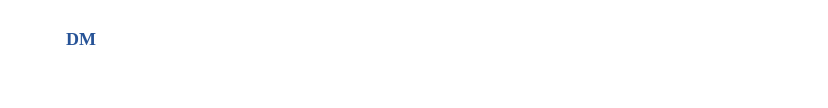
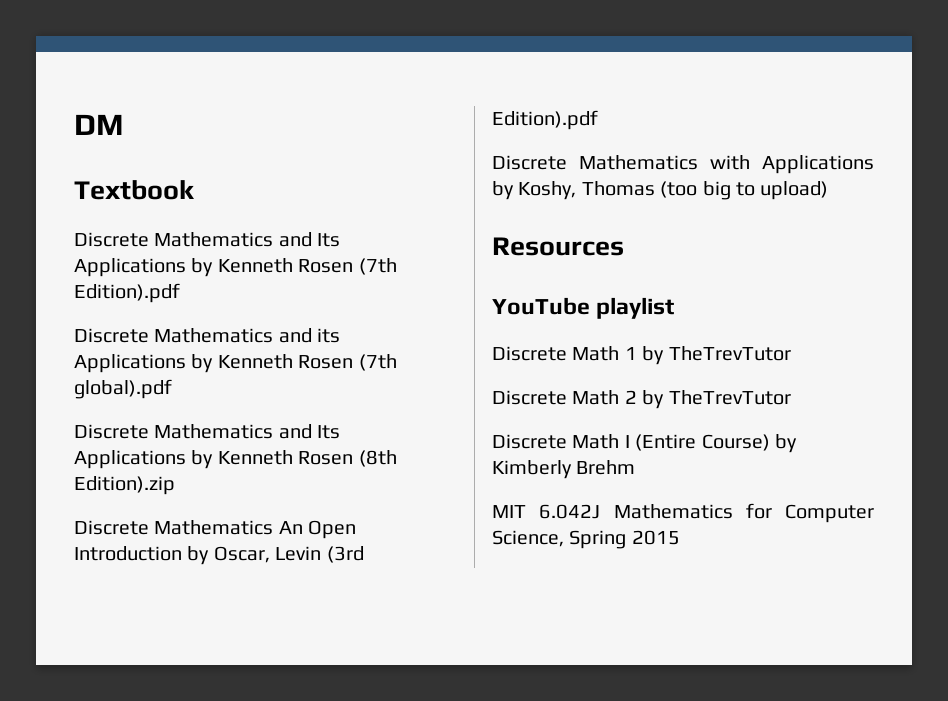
+ Textbook
+ Discrete Mathematics and Its Applications by Kenneth Rosen (7th Edition).pdf
+ Discrete Mathematics and its Applications by Kenneth Rosen (7th global).pdf
+ Discrete Mathematics and Its Applications by Kenneth Rosen (8th Edition).zip
+ Discrete Mathematics An Open Introduction by Oscar, Levin (3rd Edition).pdf
+ Discrete Mathematics with Applications by Koshy, Thomas (too big to upload)
+ Resources
+ YouTube playlist
+ Discrete Math 1 by TheTrevTutor
+ Discrete Math 2 by TheTrevTutor
+ Discrete Math I (Entire Course) by Kimberly Brehm
+ MIT 6.042J Mathematics for Computer Science, Spring 2015

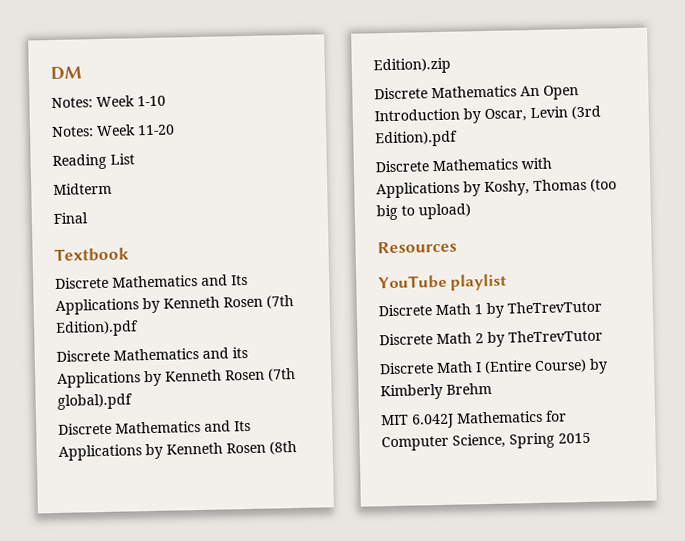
+ Notes: Week 1-10
+ Notes: Week 11-20
+ Reading List
+ Midterm
+ Final

